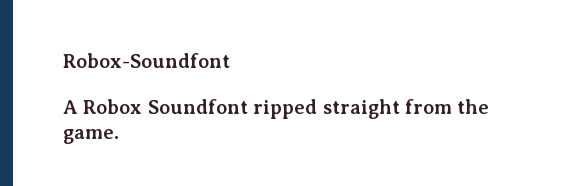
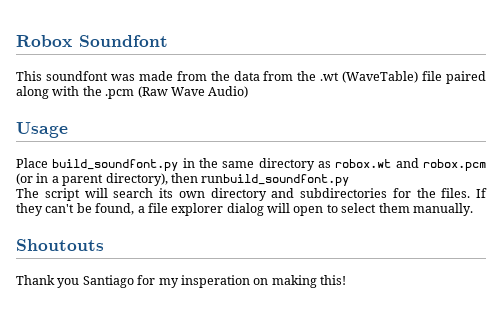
- Robox-Soundfont
- A Robox Soundfont ripped straight from the game.
+ Robox Soundfont
+ This soundfont was made from the data from the .wt (WaveTable) file paired along with the .pcm (Raw Wave Audio)
+ Usage
+ Place build_soundfont.py in the same directory as robox.wt and robox.pcm (or in a parent directory), then runbuild_soundfont.py
+ The script will search its own directory and subdirectories for the files. If they can't be found, a file explorer dialog will open to select them manually.
+ Shoutouts
+ Thank you Santiago for my insperation on making this!

